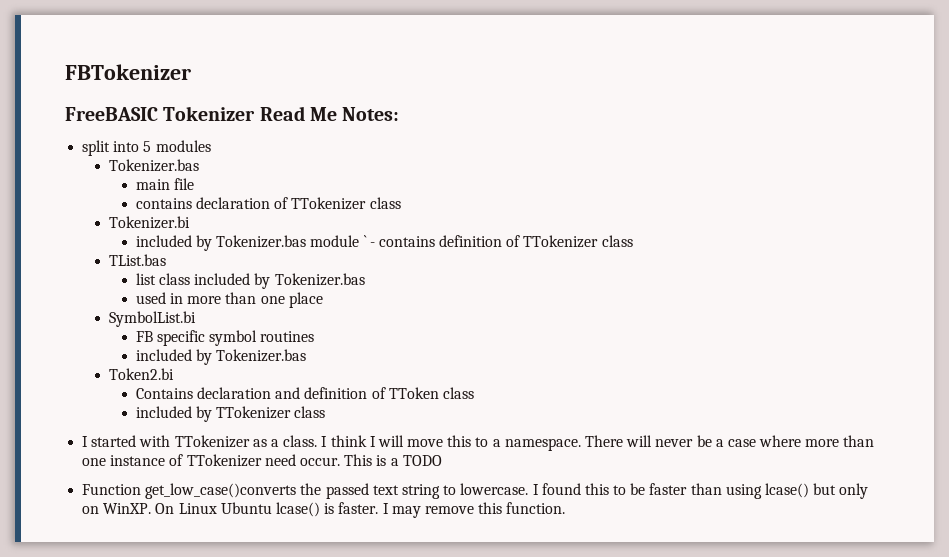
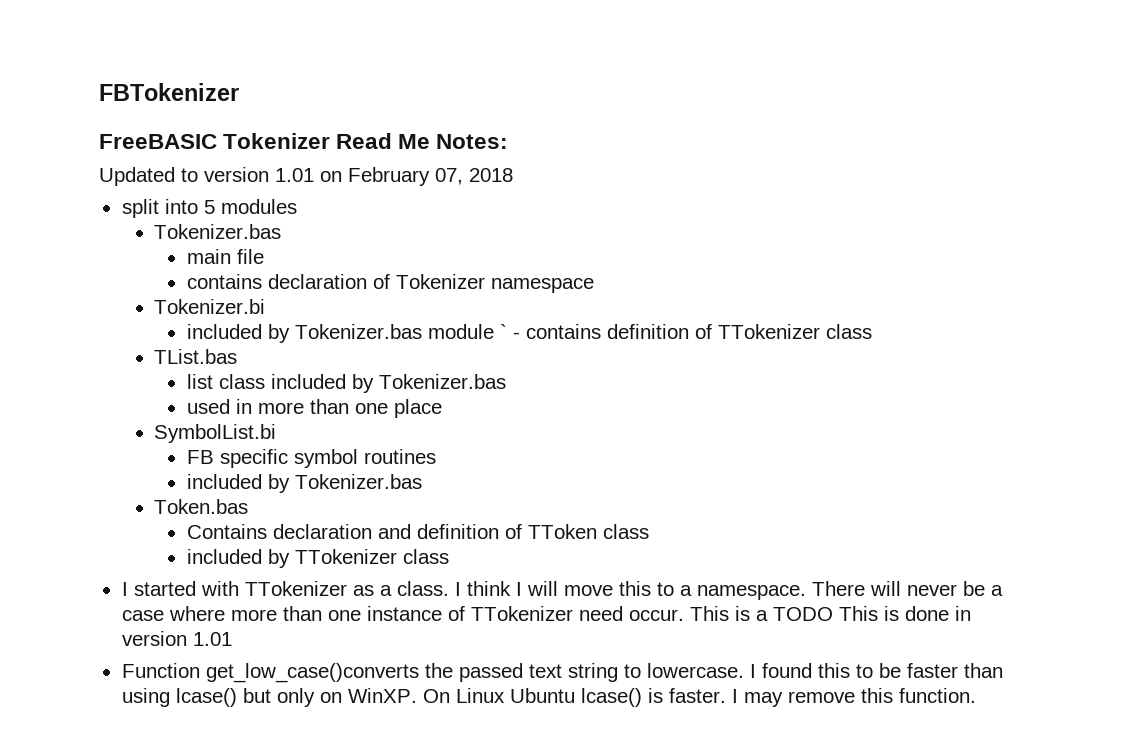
+ Updated to version 1.01 on February 07, 2018
- contains declaration of TTokenizer class
+ contains declaration of Tokenizer namespace
- Token2.bi
+ Token.bas
- This is a TODO
+ This is a TODO This is done in version 1.01

